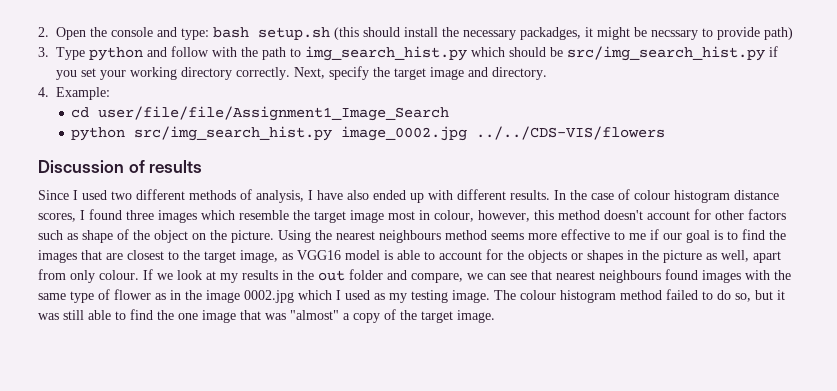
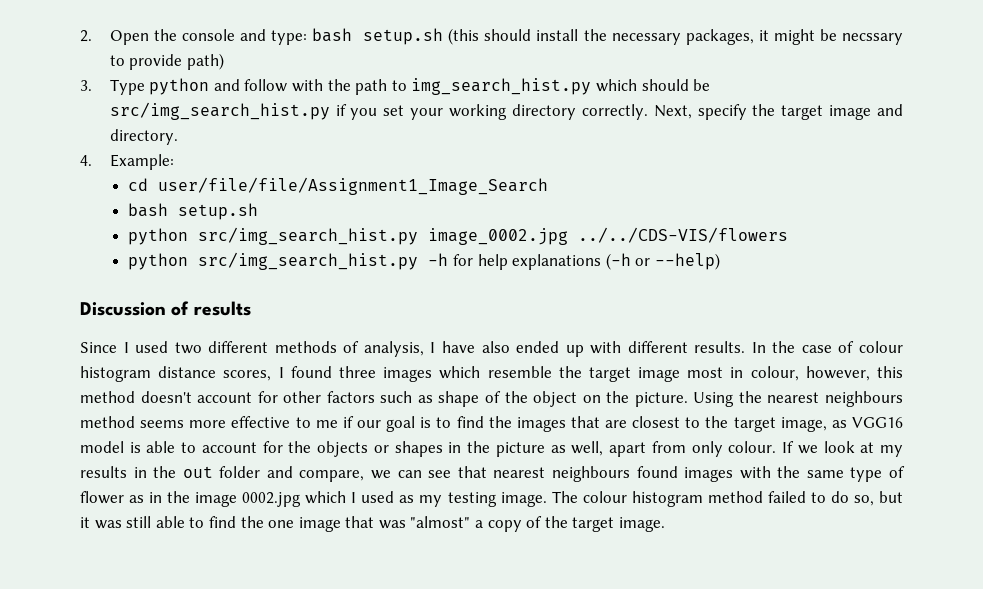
- 2. Open the console and type: bash setup.sh (this should install the necessary packadges, it might be necssary to provide path)
+ 2. Open the console and type: bash setup.sh (this should install the necessary packages, it might be necssary to provide path)
  cd user/file/file/Assignment1_Image_Search
+ bash setup.sh
+ python src/img_search_hist.py -h for help explanations (-h or --help)

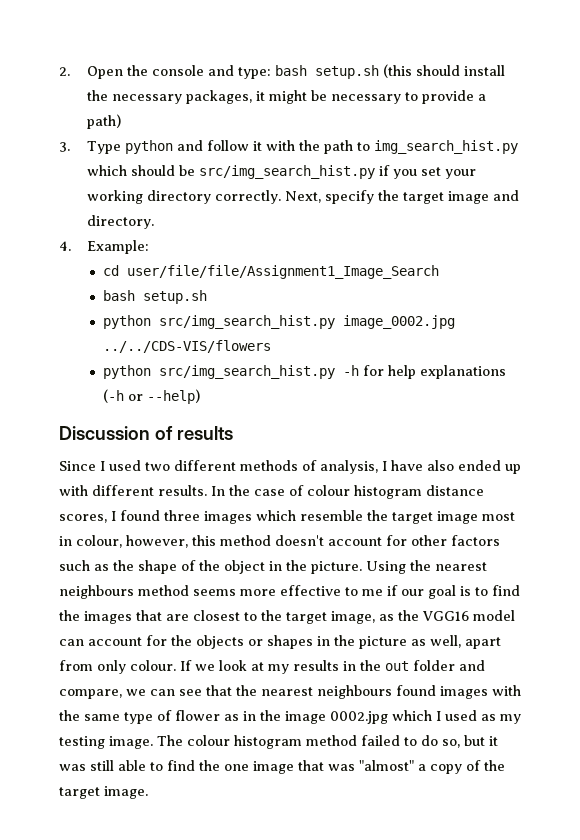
- 2. Open the console and type: bash setup.sh (this should install the necessary packages, it might be necssary to provide path)
+ 2. Open the console and type: bash setup.sh (this should install the necessary packages, it might be necessary to provide a path)
- 3. Type python and follow with the path to img_search_hist.py which should be src/img_search_hist.py if you set your working directory correctly.
+ 3. Type python and follow it with the path to img_search_hist.py which should be src/img_search_hist.py if you set your working directory correctly.
- In the case of colour histogram distance scores, I found three images which resemble the target image most in colour, however, this method doesn't account for other factors such as shape of the object on the picture.
+ In the case of colour histogram distance scores, I found three images which resemble the target image most in colour, however, this method doesn't account for other factors such as the shape of the object in the picture.
- Using the nearest neighbours method seems more effective to me if our goal is to find the images that are closest to the target image, as VGG16 model is able to account for the objects or shapes in the picture as well, apart from only colour.
+ Using the nearest neighbours method seems more effective to me if our goal is to find the images that are closest to the target image, as the VGG16 model can account for the objects or shapes in the picture as well, apart from only colour.
- If we look at my results in the out folder and compare, we can see that nearest neighbours found images with the same type of flower as in the image 0002.jpg which I used as my testing image.
+ If we look at my results in the out folder and compare, we can see that the nearest neighbours found images with the same type of flower as in the image 0002.jpg which I used as my testing image.

